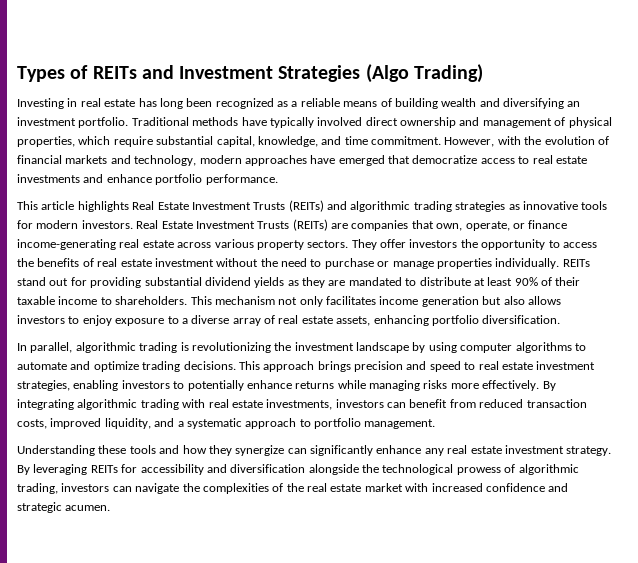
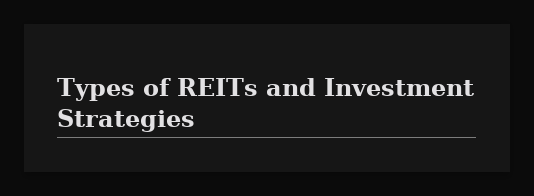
- Types of REITs and Investment Strategies (Algo Trading)
- Investing in real estate has long been recognized as a reliable means of building wealth and diversifying an investment portfolio. Traditional methods have typically involved direct ownership and management of physical properties, which require substantial capital, knowledge, and time commitment. However, with the evolution of financial markets and technology, modern approaches have emerged that democratize access to real estate investments and enhance portfolio performance.
- This article highlights Real Estate Investment Trusts (REITs) and algorithmic trading strategies as innovative tools for modern investors. Real Estate Investment Trusts (REITs) are companies that own, operate, or finance income-generating real estate across various property sectors. They offer investors the opportunity to access the benefits of real estate investment without the need to purchase or manage properties individually. REITs stand out for providing substantial dividend yields as they are mandated to distribute at least 90% of their taxable income to shareholders. This mechanism not only facilitates income generation but also allows investors to enjoy exposure to a diverse array of real estate assets, enhancing portfolio diversification.
- In parallel, algorithmic trading is revolutionizing the investment landscape by using computer algorithms to automate and optimize trading decisions. This approach brings precision and speed to real estate investment strategies, enabling investors to potentially enhance returns while managing risks more effectively. By integrating algorithmic trading with real estate investments, investors can benefit from reduced transaction costs, improved liquidity, and a systematic approach to portfolio management.
- Understanding these tools and how they synergize can significantly enhance any real estate investment strategy. By leveraging REITs for accessibility and diversification alongside the technological prowess of algorithmic trading, investors can navigate the complexities of the real estate market with increased confidence and strategic acumen.
+ Types of REITs and Investment Strategies

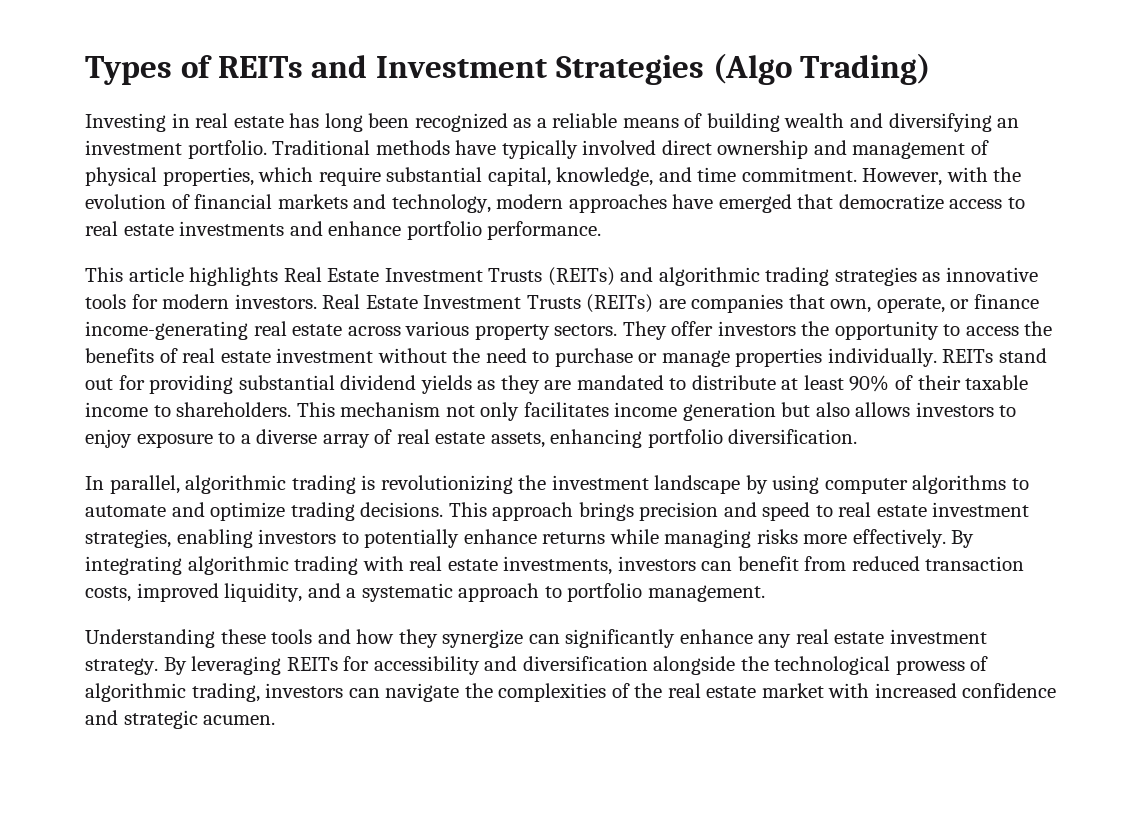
- Types of REITs and Investment Strategies
+ Types of REITs and Investment Strategies (Algo Trading)
+ Investing in real estate has long been recognized as a reliable means of building wealth and diversifying an investment portfolio. Traditional methods have typically involved direct ownership and management of physical properties, which require substantial capital, knowledge, and time commitment. However, with the evolution of financial markets and technology, modern approaches have emerged that democratize access to real estate investments and enhance portfolio performance.
+ This article highlights Real Estate Investment Trusts (REITs) and algorithmic trading strategies as innovative tools for modern investors. Real Estate Investment Trusts (REITs) are companies that own, operate, or finance income-generating real estate across various property sectors. They offer investors the opportunity to access the benefits of real estate investment without the need to purchase or manage properties individually. REITs stand out for providing substantial dividend yields as they are mandated to distribute at least 90% of their taxable income to shareholders. This mechanism not only facilitates income generation but also allows investors to enjoy exposure to a diverse array of real estate assets, enhancing portfolio diversification.
+ In parallel, algorithmic trading is revolutionizing the investment landscape by using computer algorithms to automate and optimize trading decisions. This approach brings precision and speed to real estate investment strategies, enabling investors to potentially enhance returns while managing risks more effectively. By integrating algorithmic trading with real estate investments, investors can benefit from reduced transaction costs, improved liquidity, and a systematic approach to portfolio management.
+ Understanding these tools and how they synergize can significantly enhance any real estate investment strategy. By leveraging REITs for accessibility and diversification alongside the technological prowess of algorithmic trading, investors can navigate the complexities of the real estate market with increased confidence and strategic acumen.

